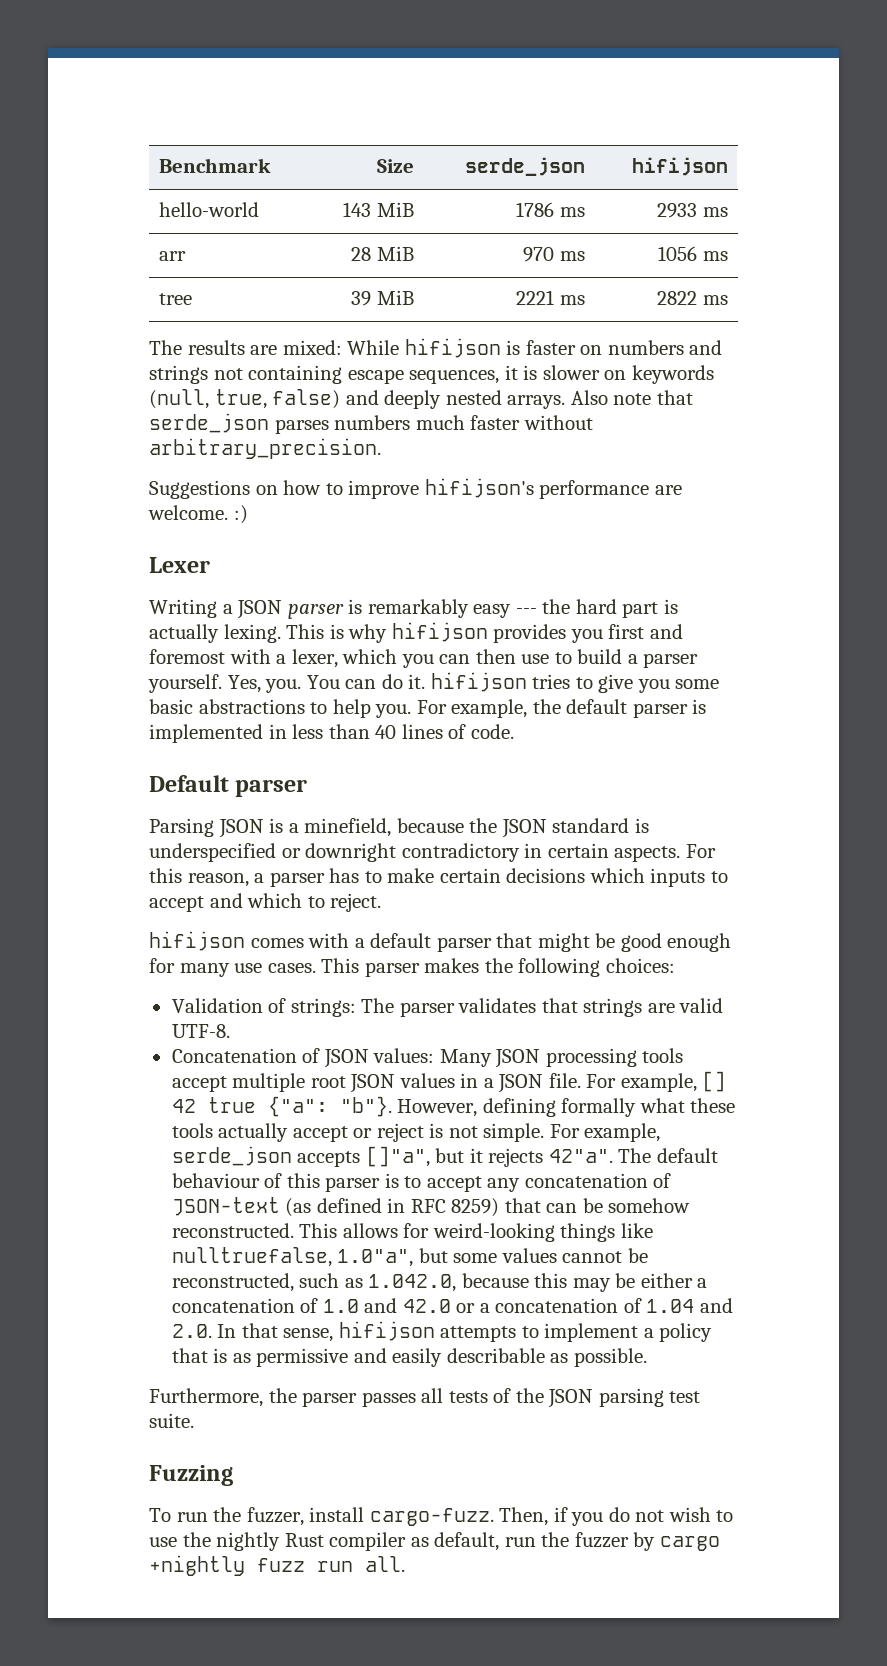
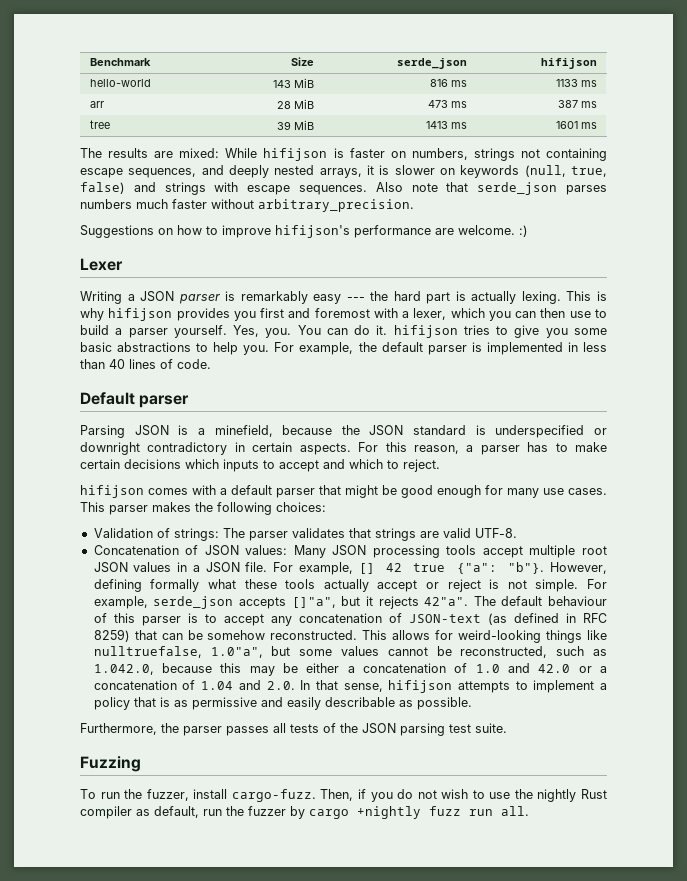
- hello-world | 143 MiB | 1786 ms | 2933 ms
+ hello-world | 143 MiB | 816 ms | 1133 ms
- arr | 28 MiB | 970 ms | 1056 ms
+ arr | 28 MiB | 473 ms | 387 ms
- tree | 39 MiB | 2221 ms | 2822 ms
+ tree | 39 MiB | 1413 ms | 1601 ms
- The results are mixed: While hifijson is faster on numbers and strings not containing escape sequences, it is slower on keywords (null, true, false) and deeply nested arrays.
+ The results are mixed: While hifijson is faster on numbers, strings not containing escape sequences, and deeply nested arrays, it is slower on keywords (null, true, false) and strings with escape sequences.

